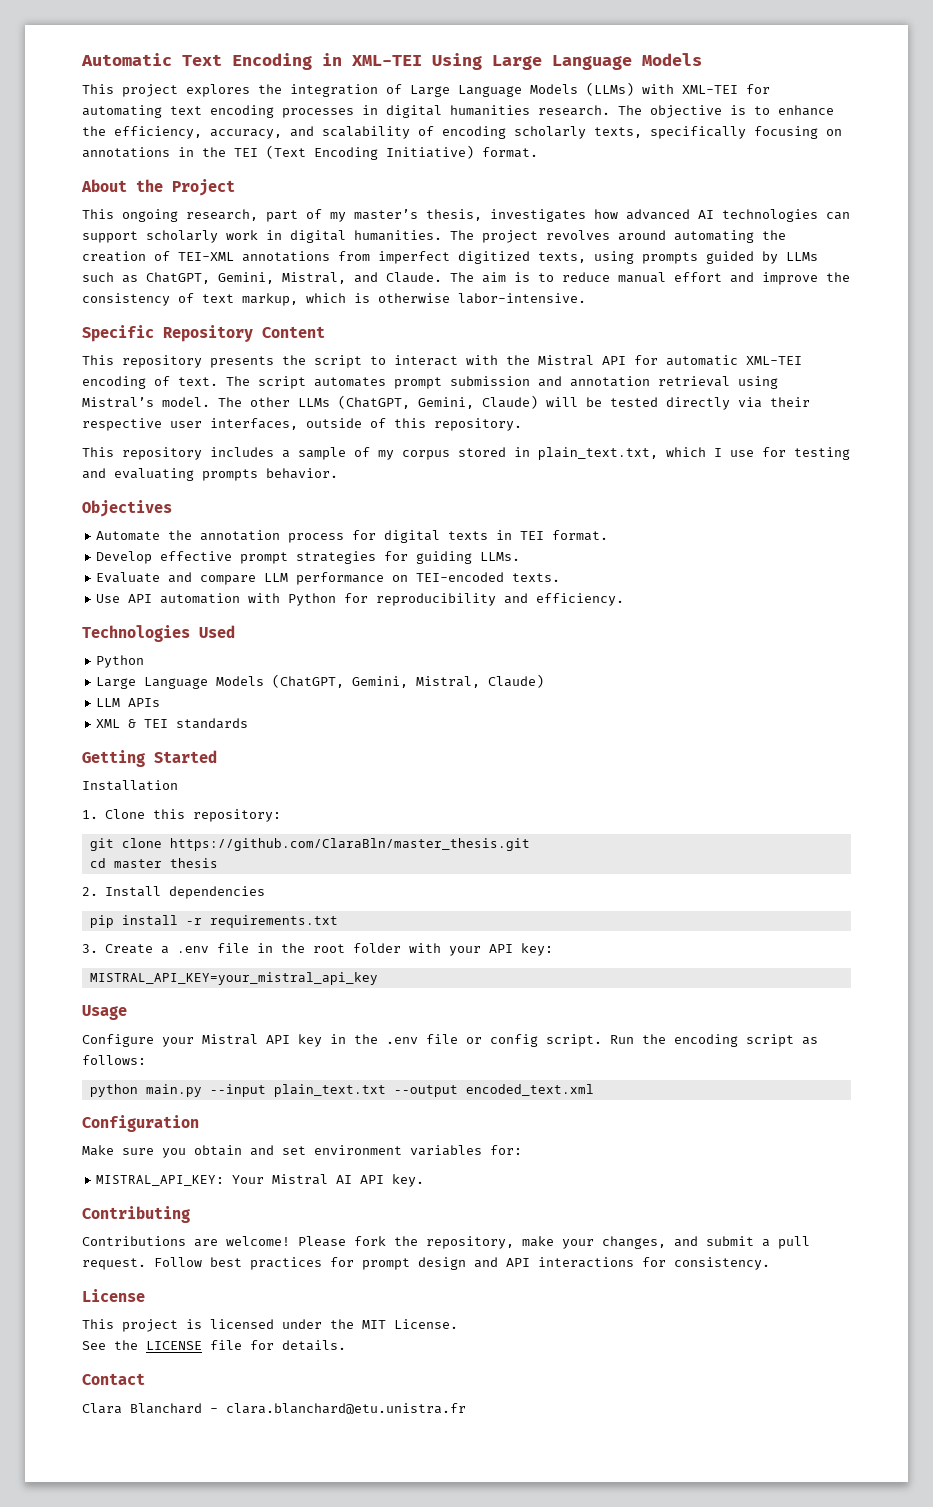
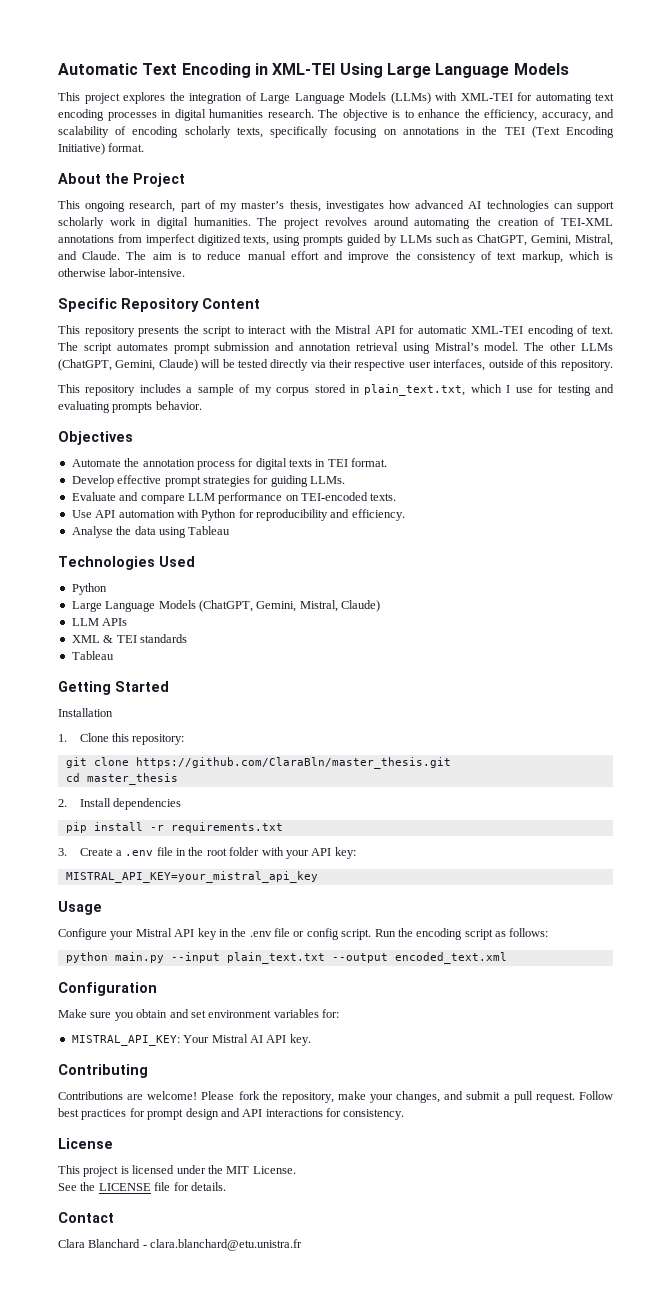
+ Analyse the data using Tableau
  XML & TEI standards
+ Tableau
- cd master thesis
+ cd master_thesis

